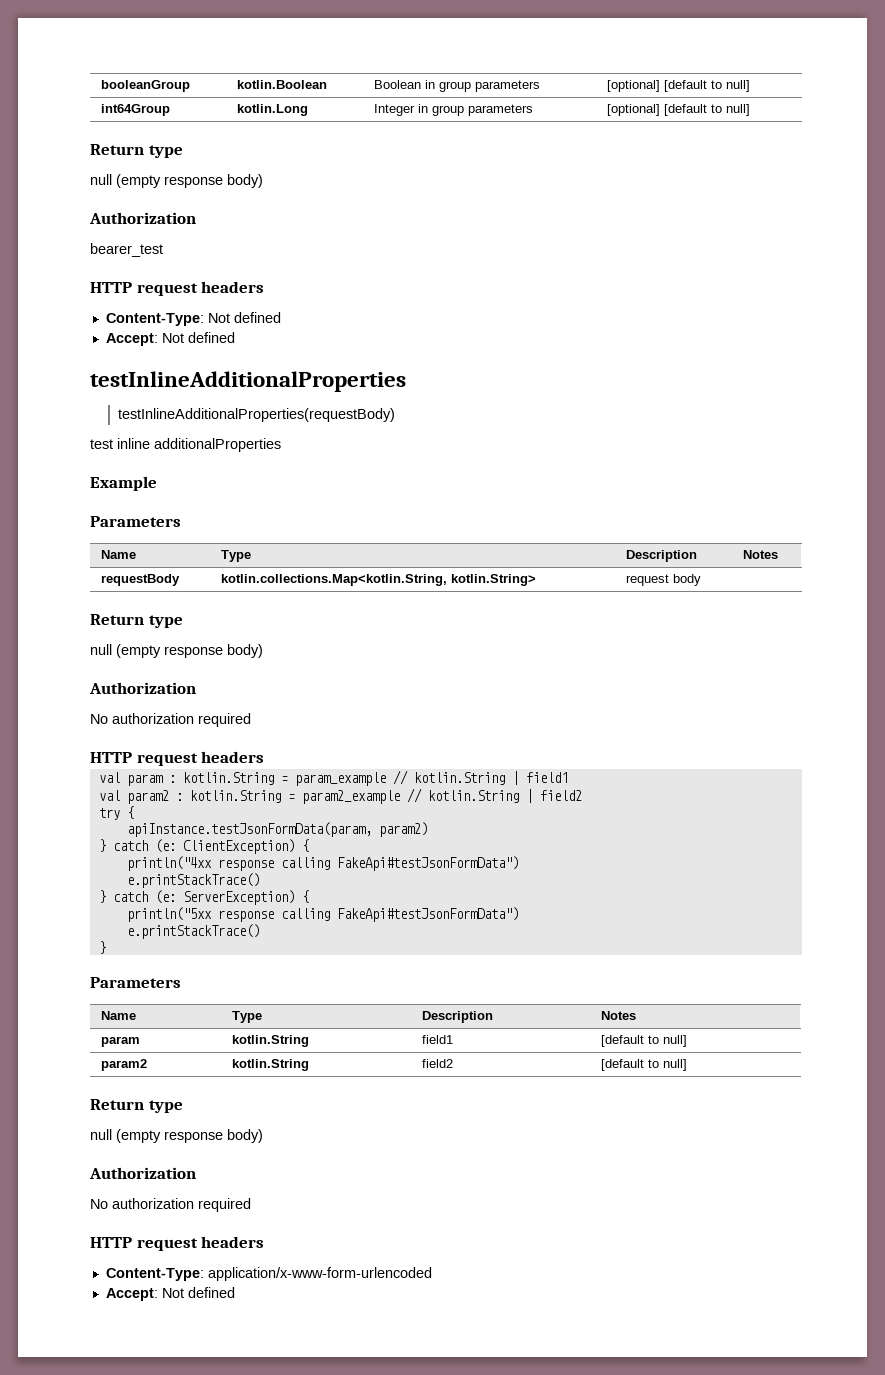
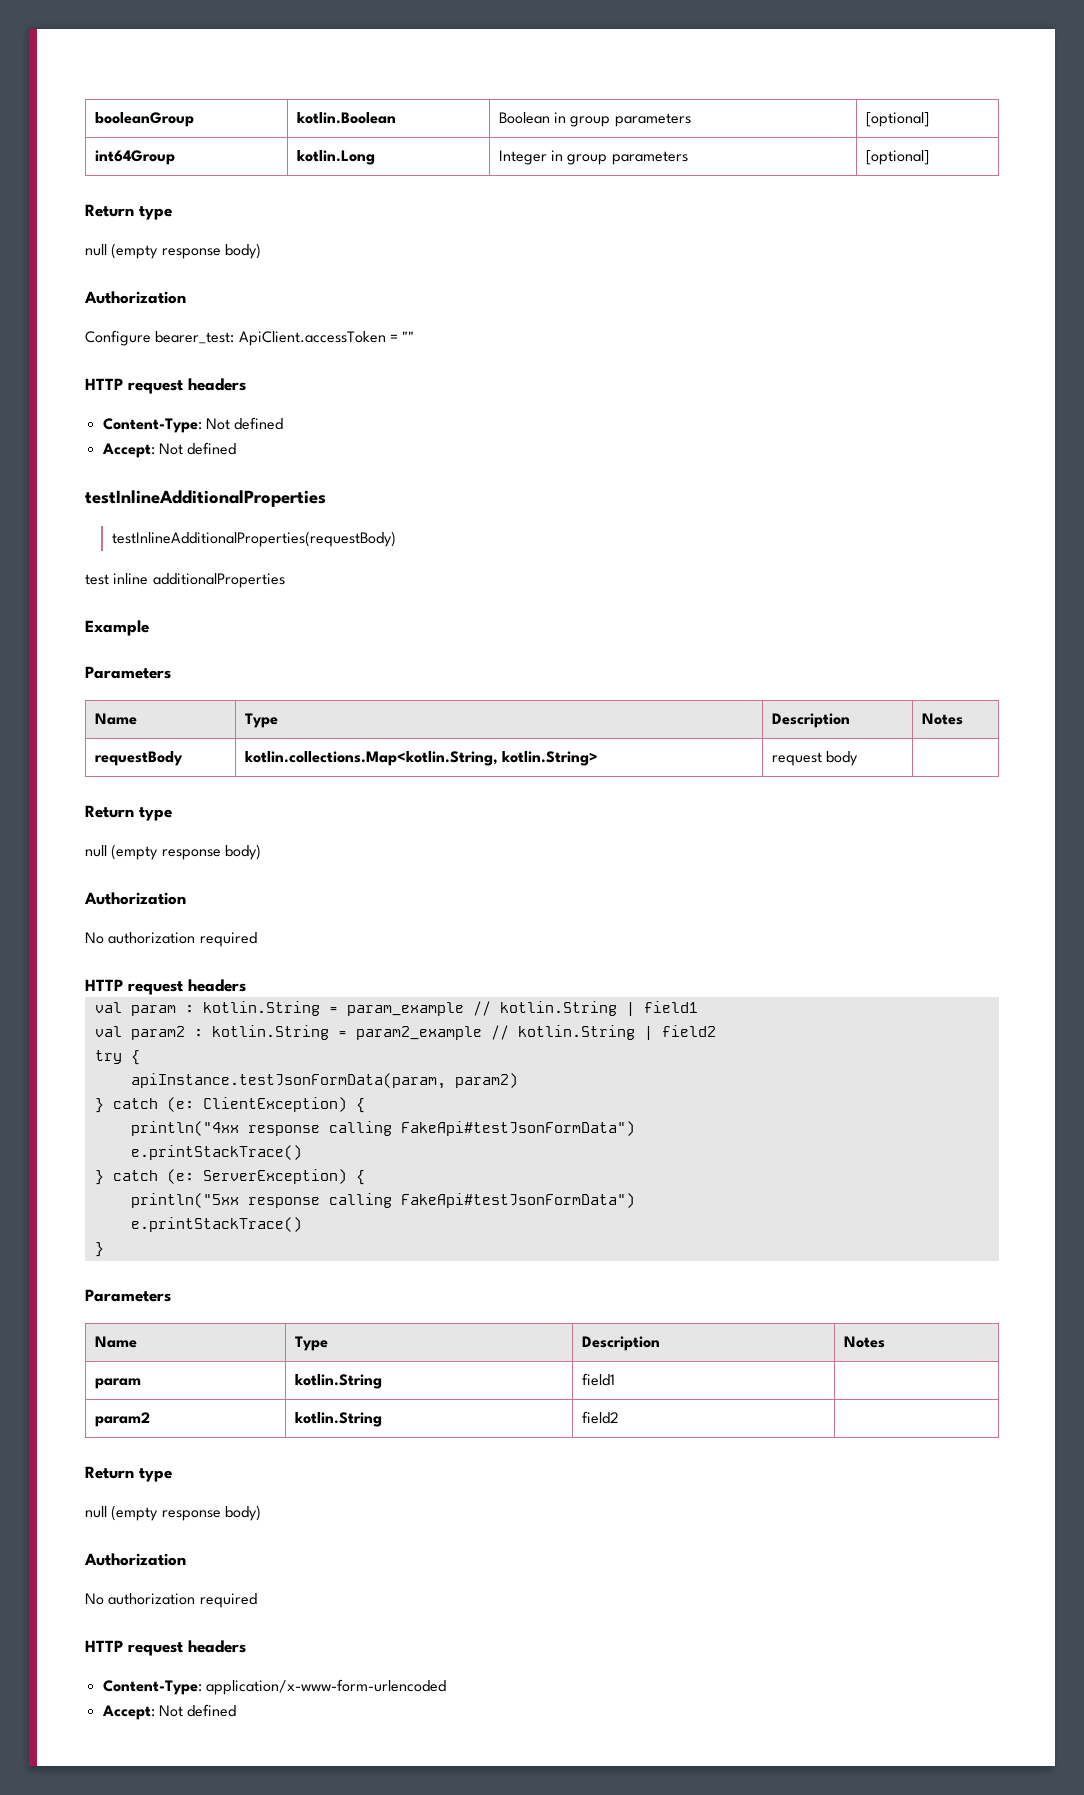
- booleanGroup | kotlin.Boolean | Boolean in group parameters | [optional] [default to null]
+ booleanGroup | kotlin.Boolean | Boolean in group parameters | [optional]
- int64Group | kotlin.Long | Integer in group parameters | [optional] [default to null]
+ int64Group | kotlin.Long | Integer in group parameters | [optional]
  Return type
  null (empty response body)
  Authorization
- bearer_test
+ Configure bearer_test: ApiClient.accessToken = ""
- param | kotlin.String | field1 | [default to null]
+ param | kotlin.String | field1 |
- param2 | kotlin.String | field2 | [default to null]
+ param2 | kotlin.String | field2 |

